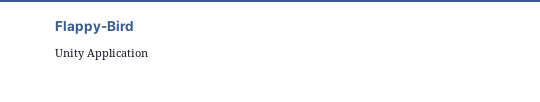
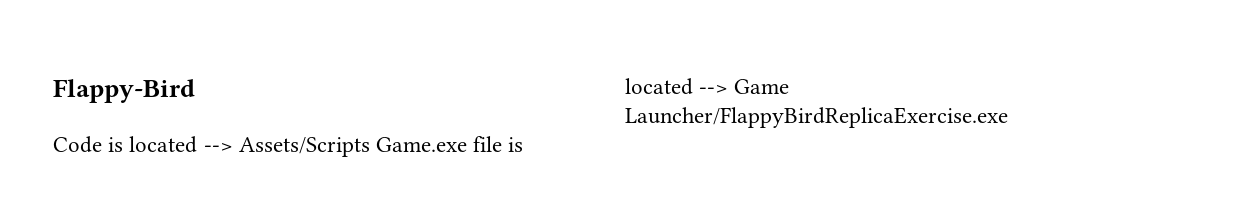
- Unity Application
+ Code is located --> Assets/Scripts Game.exe file is located --> Game Launcher/FlappyBirdReplicaExercise.exe

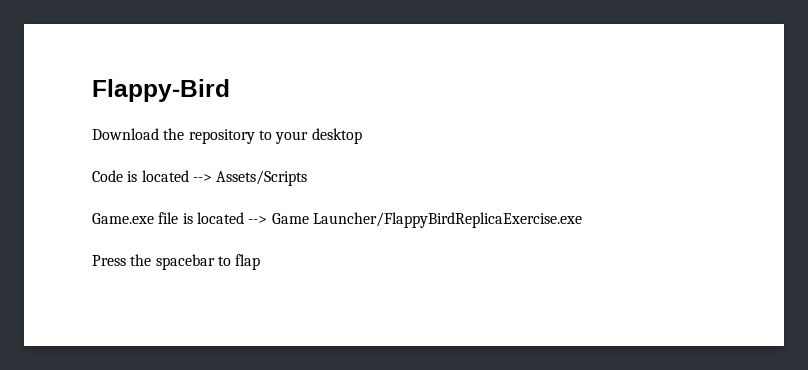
+ Download the repository to your desktop
- Code is located --> Assets/Scripts Game.exe file is located --> Game Launcher/FlappyBirdReplicaExercise.exe
+ Code is located --> Assets/Scripts
+ Game.exe file is located --> Game Launcher/FlappyBirdReplicaExercise.exe
+ Press the spacebar to flap

